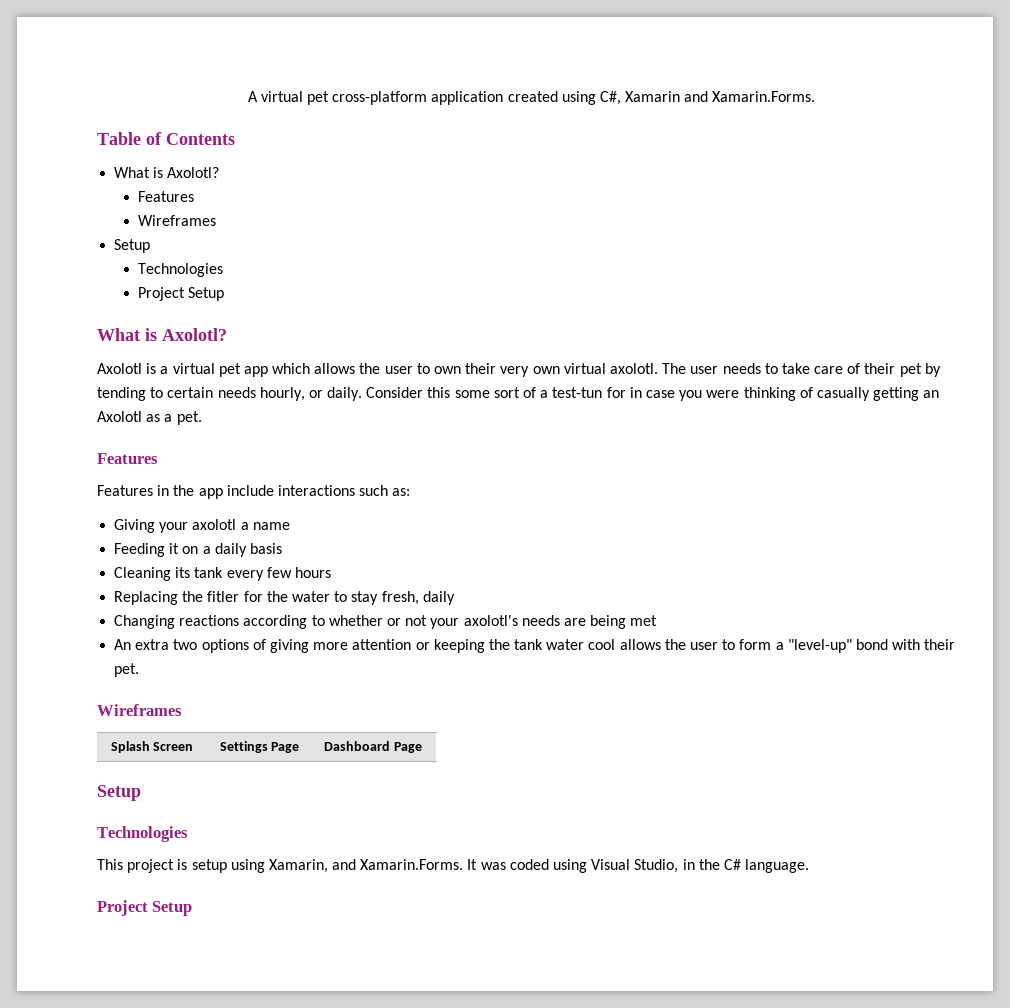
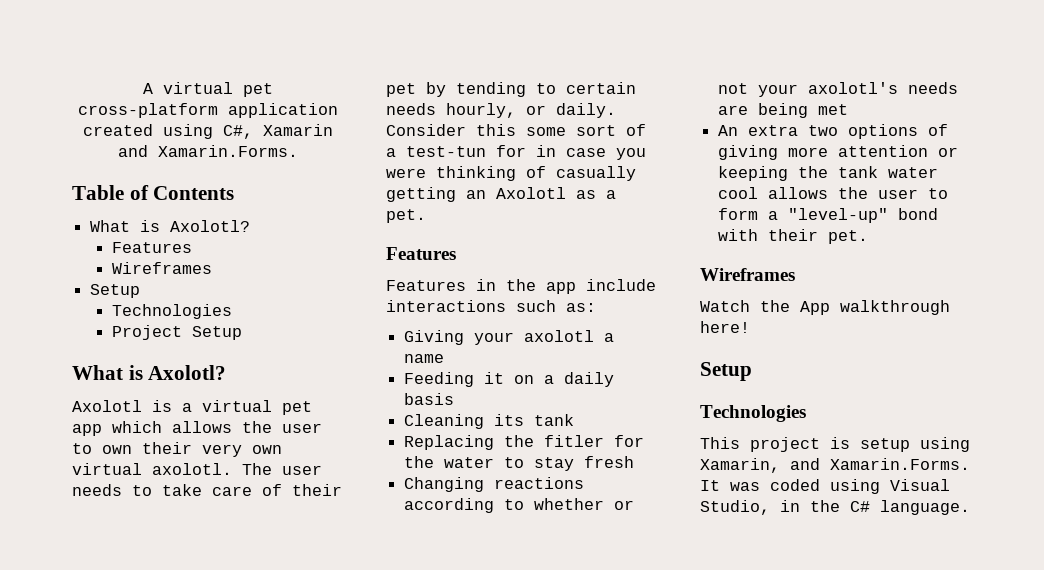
- Cleaning its tank every few hours
+ Cleaning its tank
- Replacing the fitler for the water to stay fresh, daily
+ Replacing the fitler for the water to stay fresh
- Splash Screen | Settings Page | Dashboard Page
+ Watch the App walkthrough here!
  This project is setup using Xamarin, and Xamarin.Forms. It was coded using Visual Studio, in the C# language.
- Project Setup

